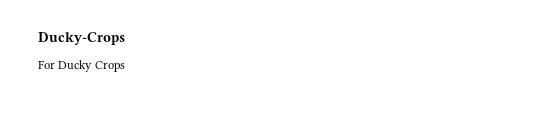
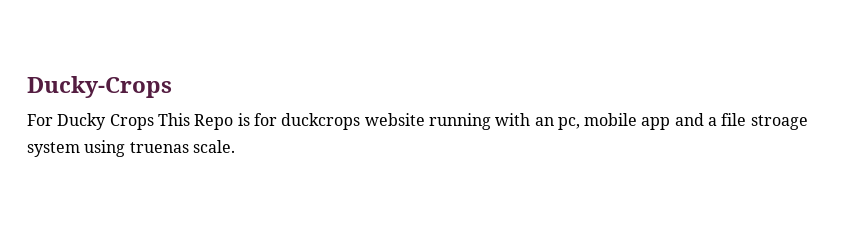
- For Ducky Crops
+ For Ducky Crops This Repo is for duckcrops website running with an pc, mobile app and a file stroage system using truenas scale.

